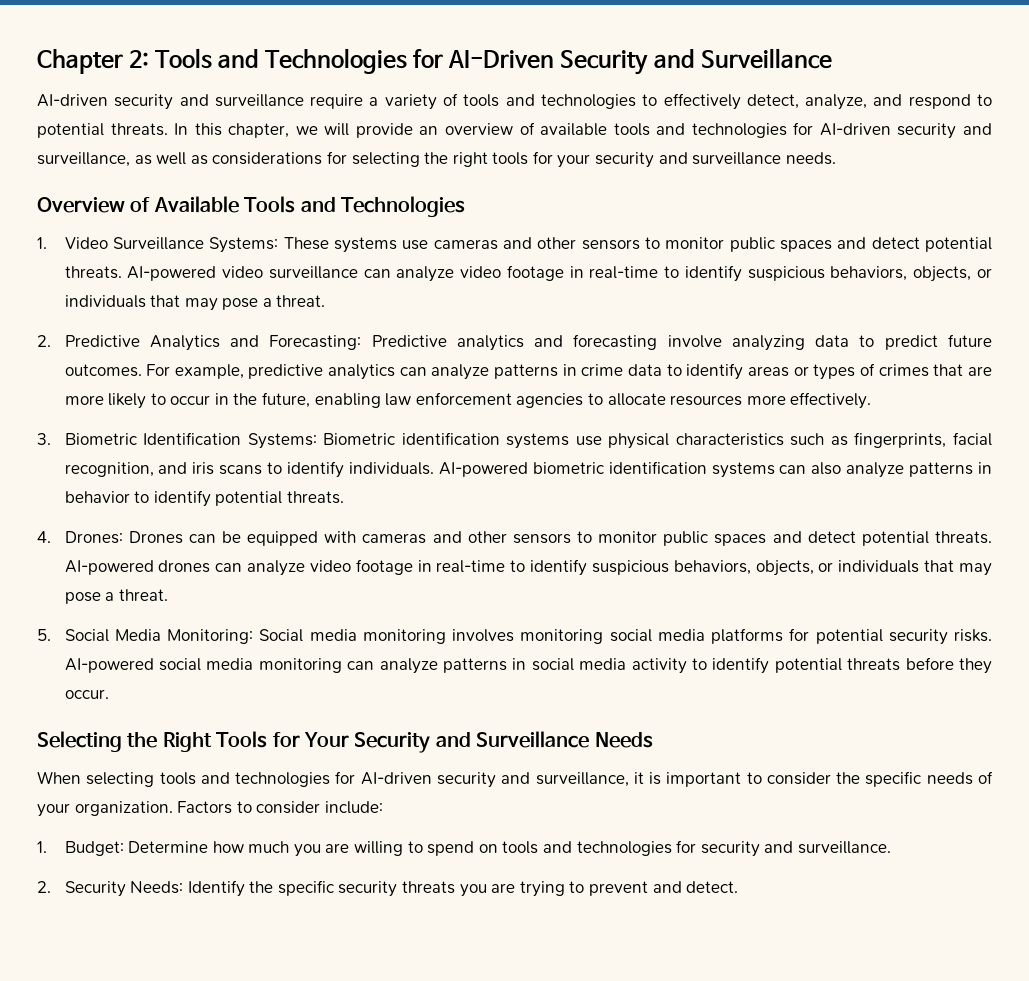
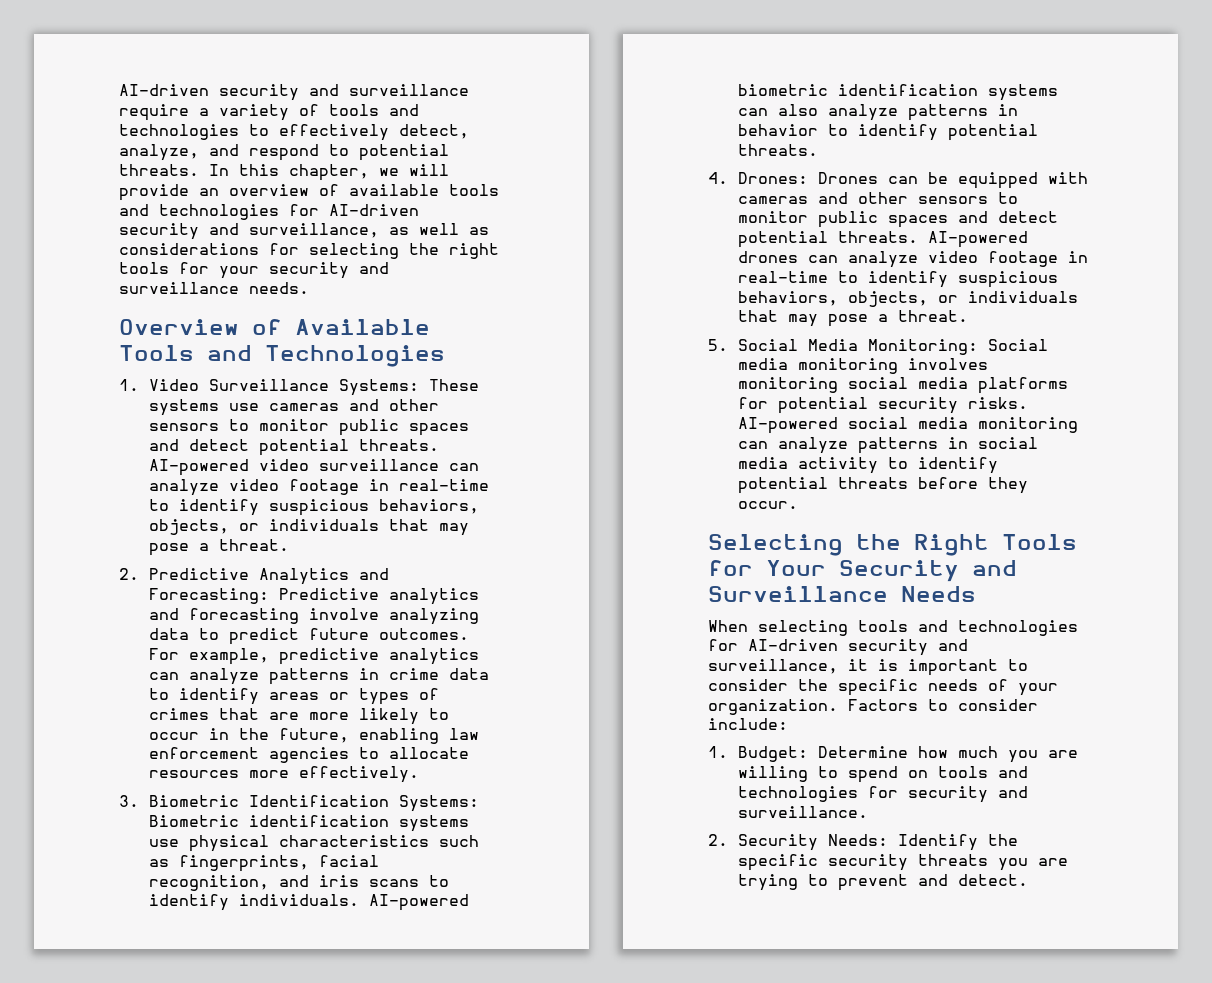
- Chapter 2: Tools and Technologies for AI-Driven Security and Surveillance

